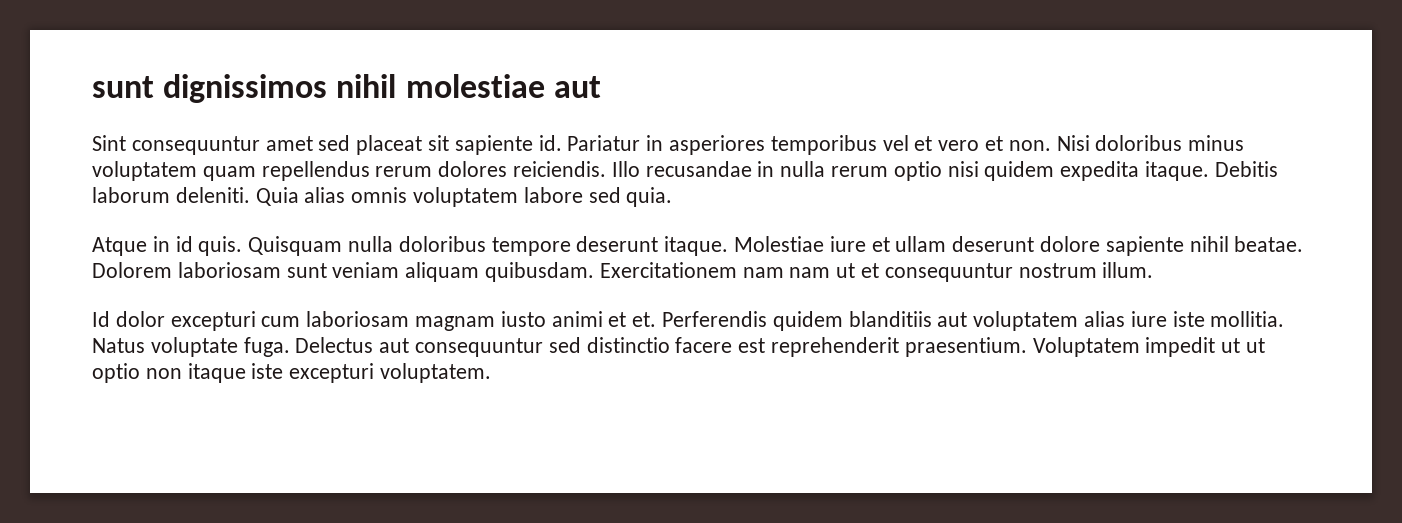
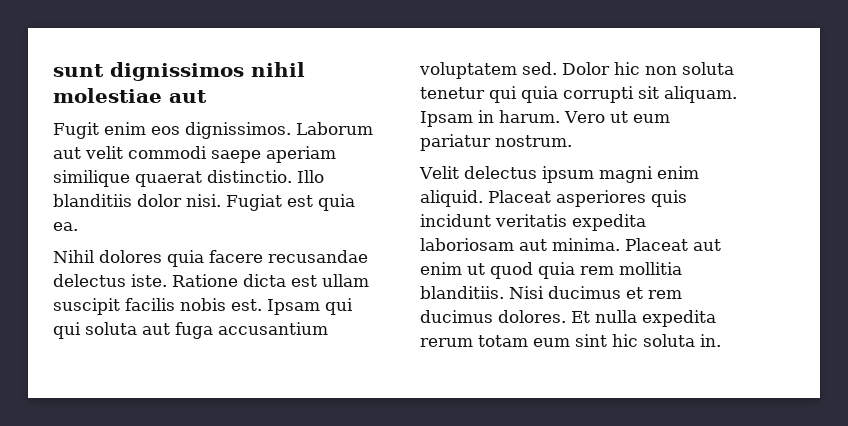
- Sint consequuntur amet sed placeat sit sapiente id. Pariatur in asperiores temporibus vel et vero et non. Nisi doloribus minus voluptatem quam repellendus rerum dolores reiciendis. Illo recusandae in nulla rerum optio nisi quidem expedita itaque. Debitis laborum deleniti. Quia alias omnis voluptatem labore sed quia.
- Atque in id quis. Quisquam nulla doloribus tempore deserunt itaque. Molestiae iure et ullam deserunt dolore sapiente nihil beatae. Dolorem laboriosam sunt veniam aliquam quibusdam. Exercitationem nam nam ut et consequuntur nostrum illum.
- Id dolor excepturi cum laboriosam magnam iusto animi et et. Perferendis quidem blanditiis aut voluptatem alias iure iste mollitia. Natus voluptate fuga. Delectus aut consequuntur sed distinctio facere est reprehenderit praesentium. Voluptatem impedit ut ut optio non itaque iste excepturi voluptatem.
+ Fugit enim eos dignissimos. Laborum aut velit commodi saepe aperiam similique quaerat distinctio. Illo blanditiis dolor nisi. Fugiat est quia ea.
+ Nihil dolores quia facere recusandae delectus iste. Ratione dicta est ullam suscipit facilis nobis est. Ipsam qui qui soluta aut fuga accusantium voluptatem sed. Dolor hic non soluta tenetur qui quia corrupti sit aliquam. Ipsam in harum. Vero ut eum pariatur nostrum.
+ Velit delectus ipsum magni enim aliquid. Placeat asperiores quis incidunt veritatis expedita laboriosam aut minima. Placeat aut enim ut quod quia rem mollitia blanditiis. Nisi ducimus et rem ducimus dolores. Et nulla expedita rerum totam eum sint hic soluta in.

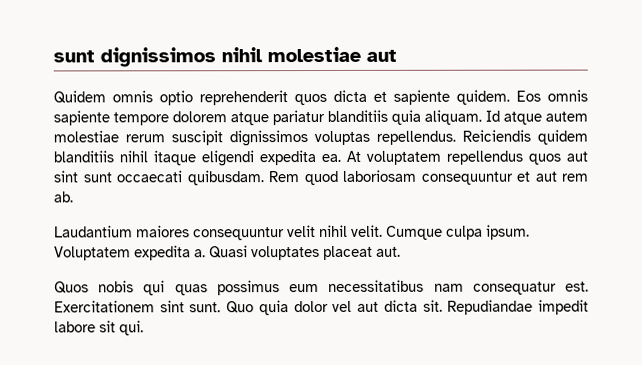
- Fugit enim eos dignissimos. Laborum aut velit commodi saepe aperiam similique quaerat distinctio. Illo blanditiis dolor nisi. Fugiat est quia ea.
- Nihil dolores quia facere recusandae delectus iste. Ratione dicta est ullam suscipit facilis nobis est. Ipsam qui qui soluta aut fuga accusantium voluptatem sed. Dolor hic non soluta tenetur qui quia corrupti sit aliquam. Ipsam in harum. Vero ut eum pariatur nostrum.
- Velit delectus ipsum magni enim aliquid. Placeat asperiores quis incidunt veritatis expedita laboriosam aut minima. Placeat aut enim ut quod quia rem mollitia blanditiis. Nisi ducimus et rem ducimus dolores. Et nulla expedita rerum totam eum sint hic soluta in.
+ Quidem omnis optio reprehenderit quos dicta et sapiente quidem. Eos omnis sapiente tempore dolorem atque pariatur blanditiis quia aliquam. Id atque autem molestiae rerum suscipit dignissimos voluptas repellendus. Reiciendis quidem blanditiis nihil itaque eligendi expedita ea. At voluptatem repellendus quos aut sint sunt occaecati quibusdam. Rem quod laboriosam consequuntur et aut rem ab.
+ Laudantium maiores consequuntur velit nihil velit. Cumque culpa ipsum. Voluptatem expedita a. Quasi voluptates placeat aut.
+ Quos nobis qui quas possimus eum necessitatibus nam consequatur est. Exercitationem sint sunt. Quo quia dolor vel aut dicta sit. Repudiandae impedit labore sit qui.

